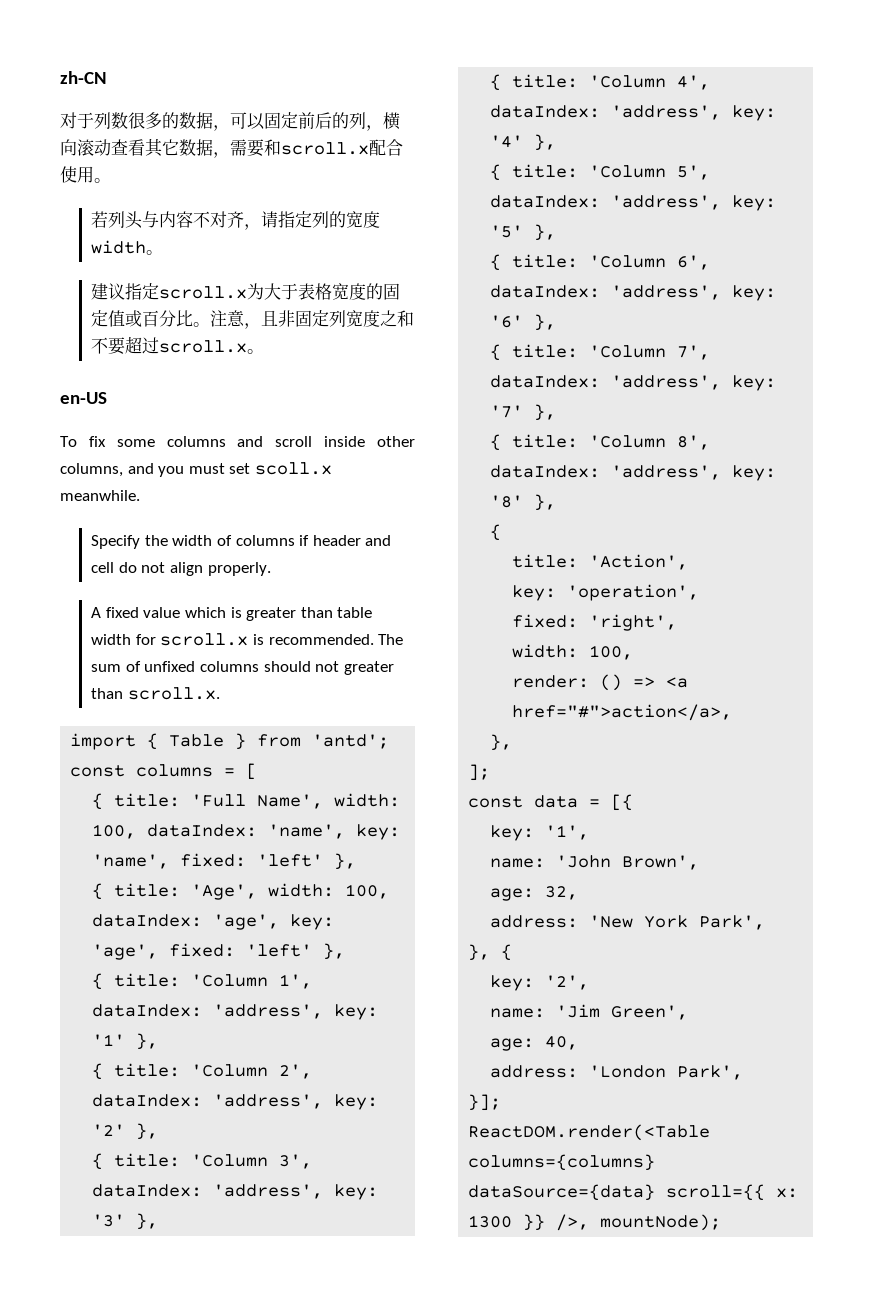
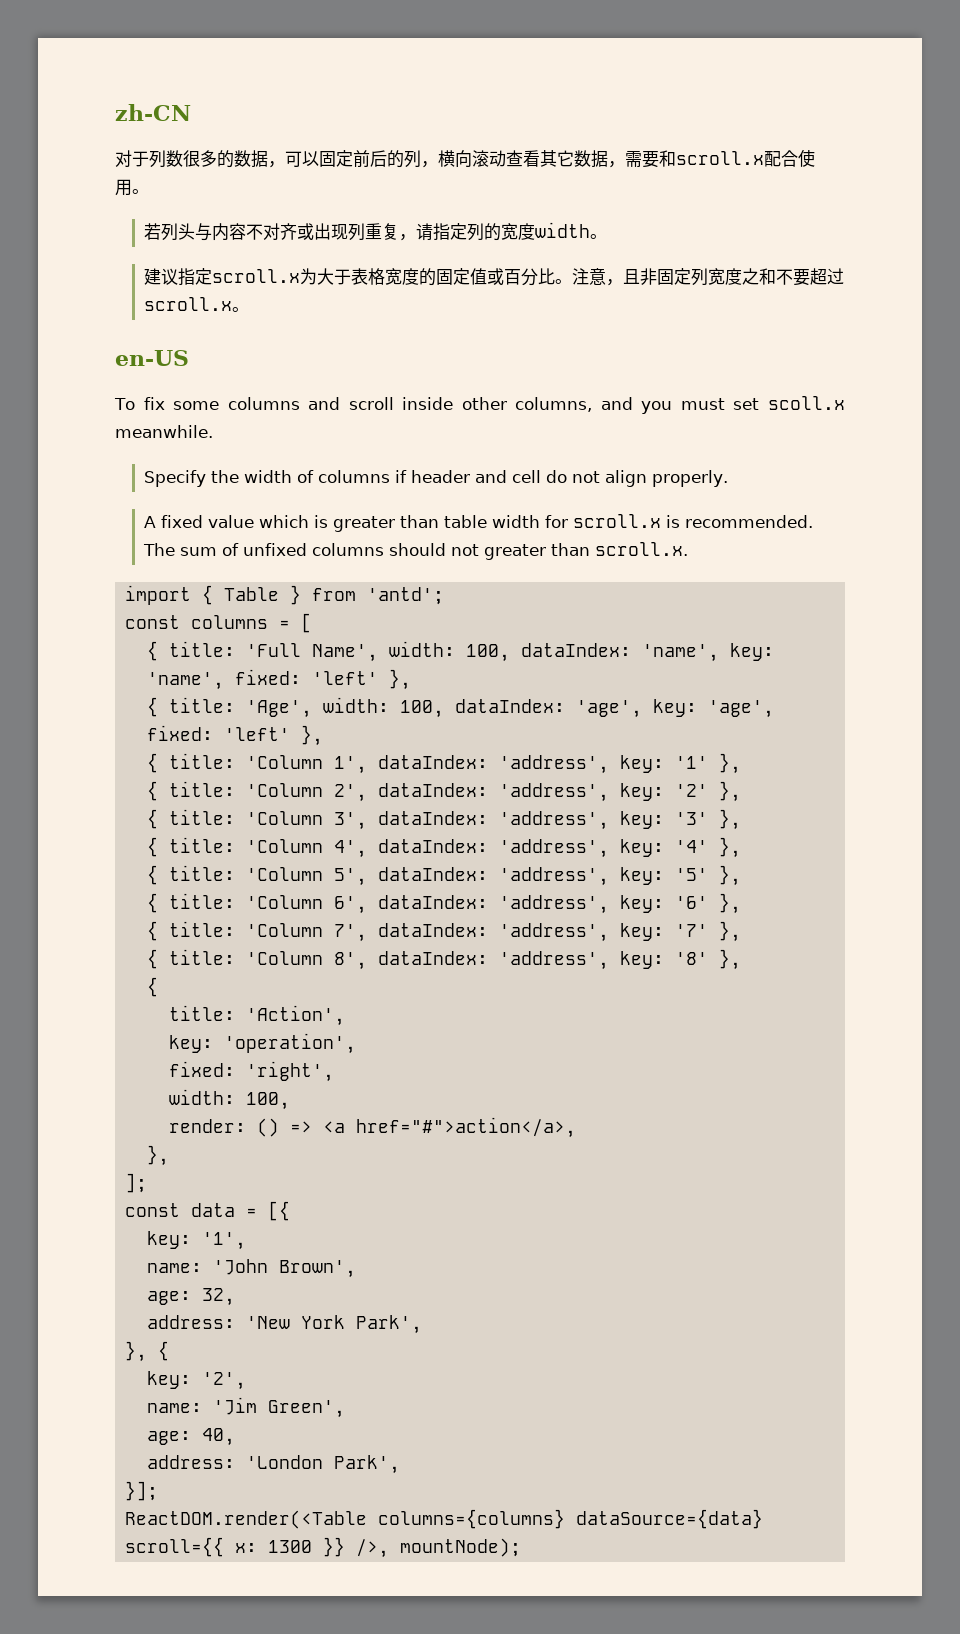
- 若列头与内容不对齐，请指定列的宽度width。
+ 若列头与内容不对齐或出现列重复，请指定列的宽度width。

